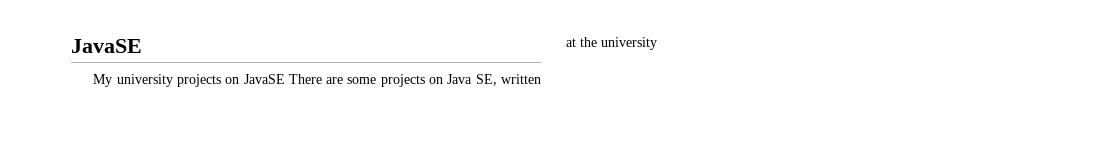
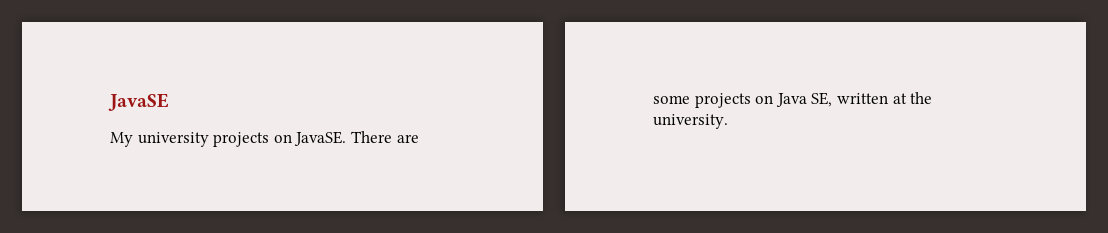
- My university projects on JavaSE There are some projects on Java SE, written at the university
+ My university projects on JavaSE. There are some projects on Java SE, written at the university.

